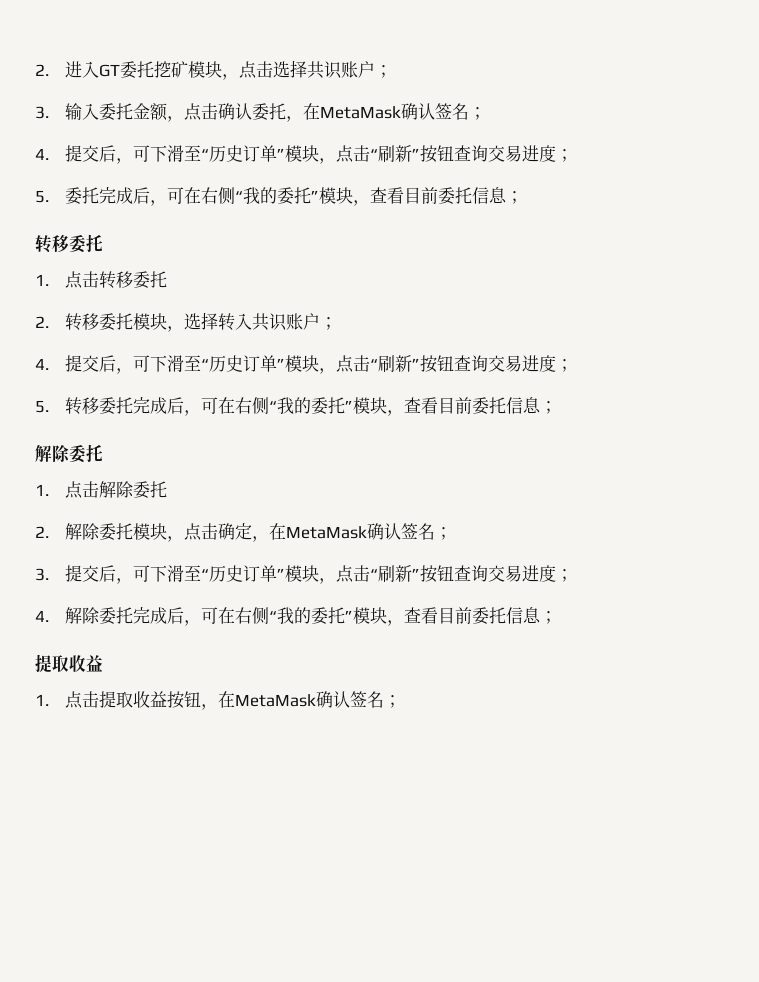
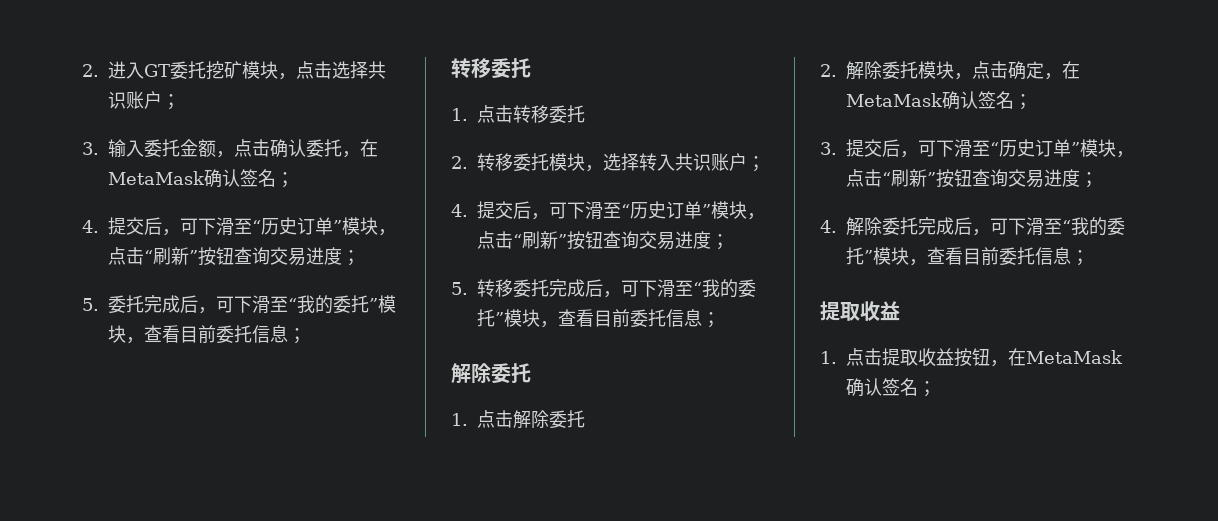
- 5.委托完成后，可在右侧“我的委托”模块，查看目前委托信息；
+ 5.委托完成后，可下滑至“我的委托”模块，查看目前委托信息；
- 5.转移委托完成后，可在右侧“我的委托”模块，查看目前委托信息；
+ 5.转移委托完成后，可下滑至“我的委托”模块，查看目前委托信息；
- 4.解除委托完成后，可在右侧“我的委托”模块，查看目前委托信息；
+ 4.解除委托完成后，可下滑至“我的委托”模块，查看目前委托信息；

